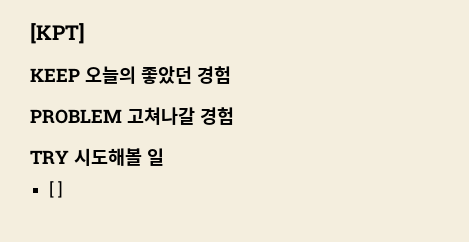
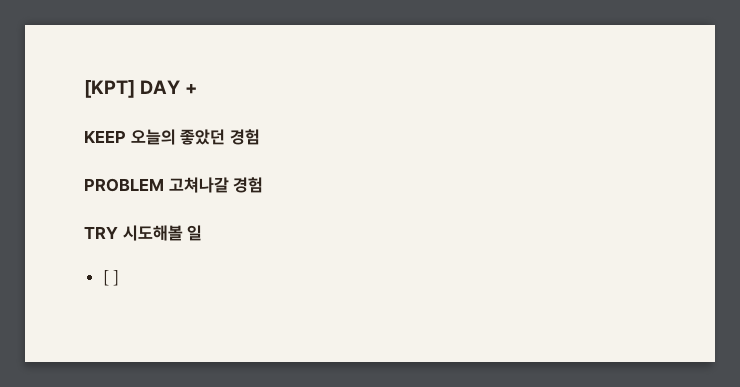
- [KPT]
+ [KPT] DAY +

